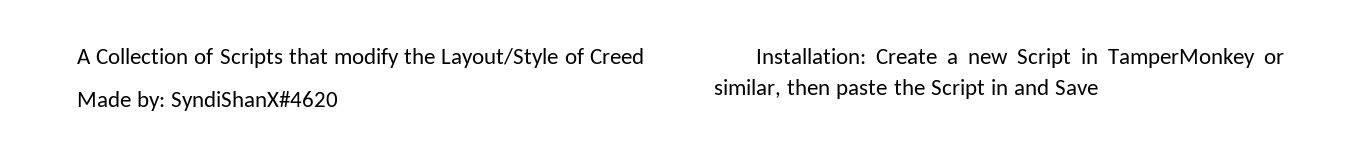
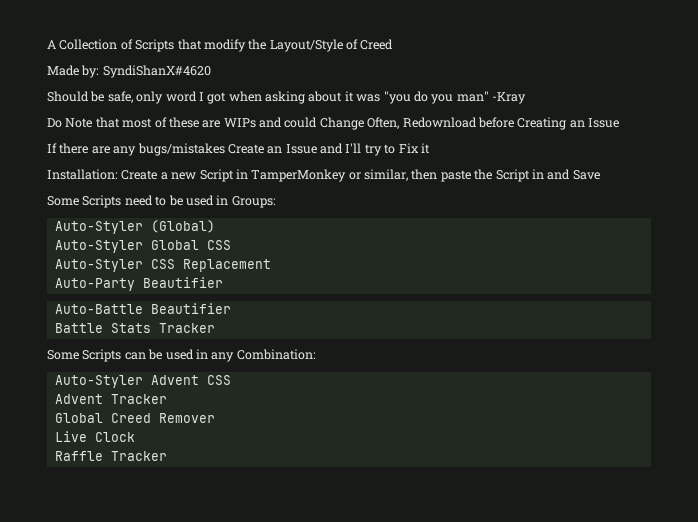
+ Should be safe, only word I got when asking about it was "you do you man" -Kray
+ Do Note that most of these are WIPs and could Change Often, Redownload before Creating an Issue
+ If there are any bugs/mistakes Create an Issue and I'll try to Fix it
+ Some Scripts need to be used in Groups:
+ Auto-Styler (Global)
+ Auto-Styler Global CSS
+ Auto-Styler CSS Replacement
+ Auto-Party Beautifier
+ Auto-Battle Beautifier
+ Battle Stats Tracker
+ Some Scripts can be used in any Combination:
+ Auto-Styler Advent CSS
+ Advent Tracker
+ Global Creed Remover
+ Live Clock
+ Raffle Tracker

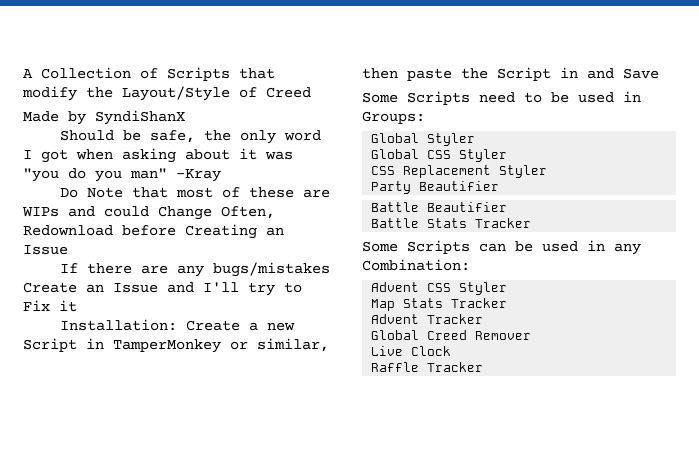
- Made by: SyndiShanX#4620
+ Made by SyndiShanX
- Should be safe, only word I got when asking about it was "you do you man" -Kray
+ Should be safe, the only word I got when asking about it was "you do you man" -Kray
- Auto-Styler (Global)
- Auto-Styler Global CSS
- Auto-Styler CSS Replacement
- Auto-Party Beautifier
- Auto-Battle Beautifier
+ Global Styler
+ Global CSS Styler
+ CSS Replacement Styler
+ Party Beautifier
+ Battle Beautifier
- Auto-Styler Advent CSS
+ Advent CSS Styler
+ Map Stats Tracker

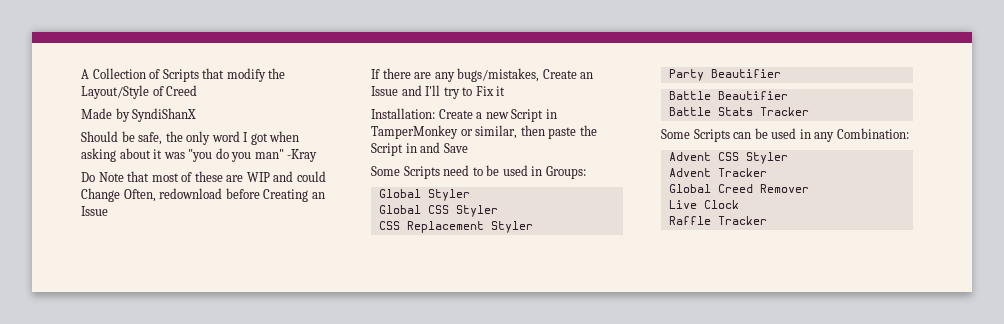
- Do Note that most of these are WIPs and could Change Often, Redownload before Creating an Issue
+ Do Note that most of these are WIP and could Change Often, redownload before Creating an Issue
- If there are any bugs/mistakes Create an Issue and I'll try to Fix it
+ If there are any bugs/mistakes, Create an Issue and I'll try to Fix it
- Map Stats Tracker

